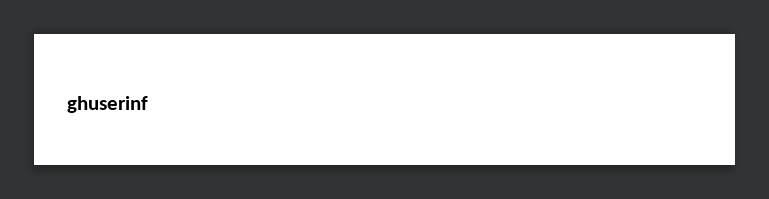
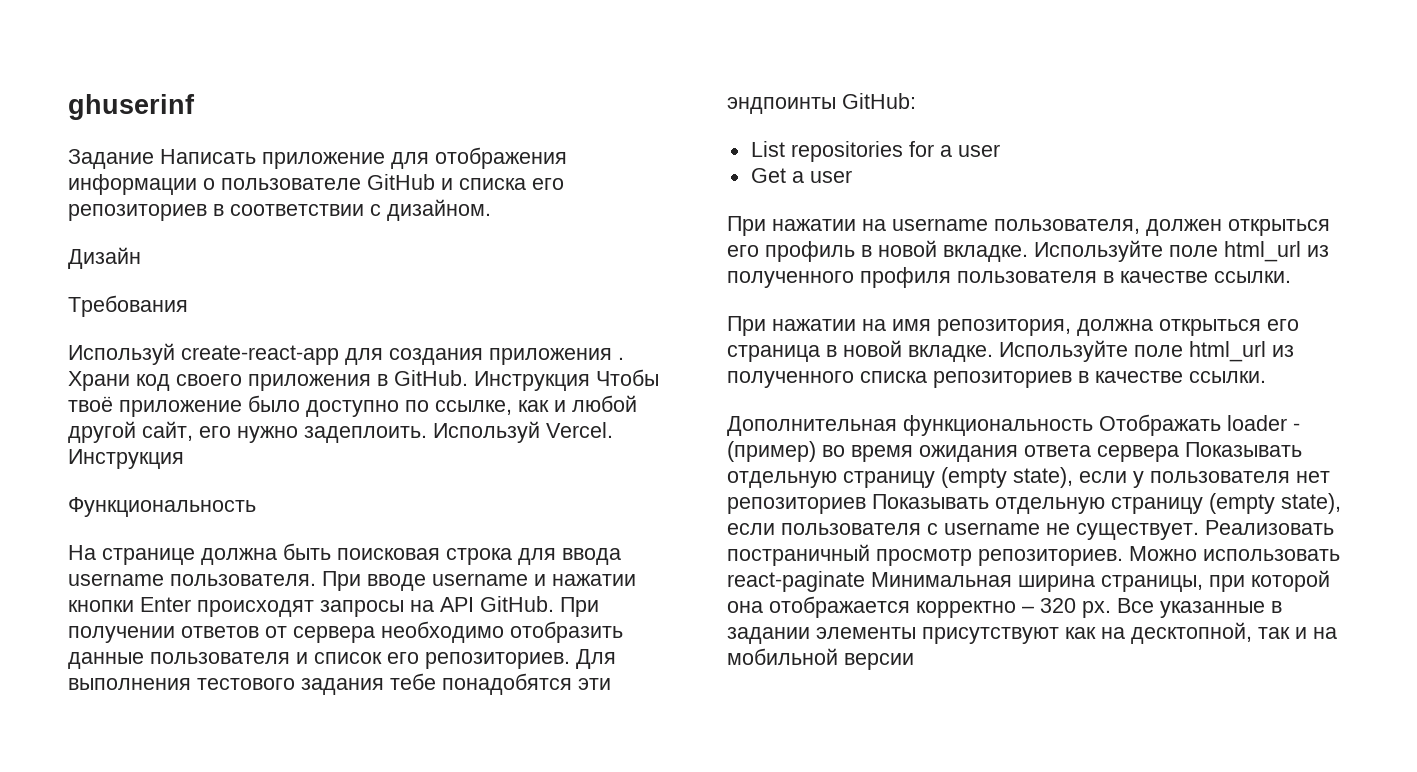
+ Задание Написать приложение для отображения информации о пользователе GitHub и списка его репозиториев в соответствии с дизайном.
+ Дизайн
+ Требования
+ Используй create-react-app для создания приложения . Храни код своего приложения в GitHub. Инструкция Чтобы твоё приложение было доступно по ссылке, как и любой другой сайт, его нужно задеплоить. Используй Vercel. Инструкция
+ Функциональность
+ На странице должна быть поисковая строка для ввода username пользователя. При вводе username и нажатии кнопки Enter происходят запросы на API GitHub. При получении ответов от сервера необходимо отобразить данные пользователя и список его репозиториев. Для выполнения тестового задания тебе понадобятся эти эндпоинты GitHub:
+ List repositories for a user
+ Get a user
+ При нажатии на username пользователя, должен открыться его профиль в новой вкладке. Используйте поле html_url из полученного профиля пользователя в качестве ссылки.
+ При нажатии на имя репозитория, должна открыться его страница в новой вкладке. Используйте поле html_url из полученного списка репозиториев в качестве ссылки.
+ Дополнительная функциональность Отображать loader - (пример) во время ожидания ответа сервера Показывать отдельную страницу (empty state), если у пользователя нет репозиториев Показывать отдельную страницу (empty state), если пользователя с username не существует. Реализовать постраничный просмотр репозиториев. Можно использовать react-paginate Минимальная ширина страницы, при которой она отображается корректно – 320 рх. Все указанные в задании элементы присутствуют как на десктопной, так и на мобильной версии

